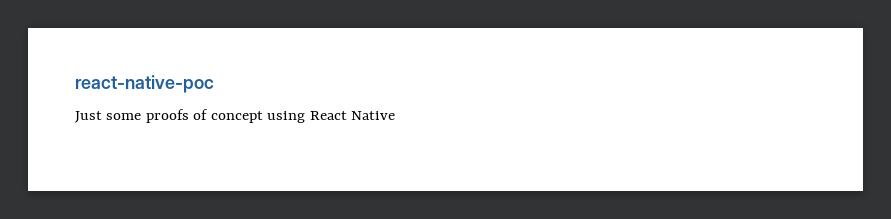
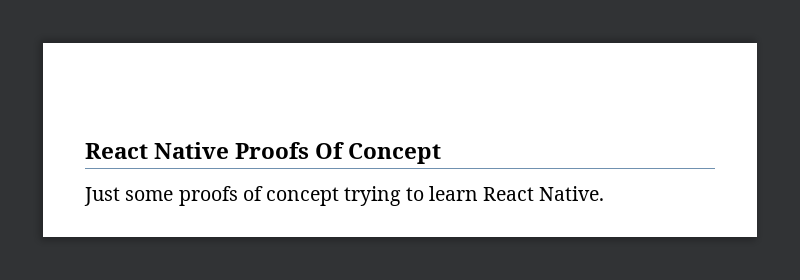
- react-native-poc
+ React Native Proofs Of Concept
- Just some proofs of concept using React Native
+ Just some proofs of concept trying to learn React Native.

